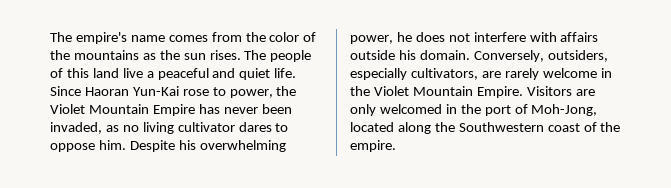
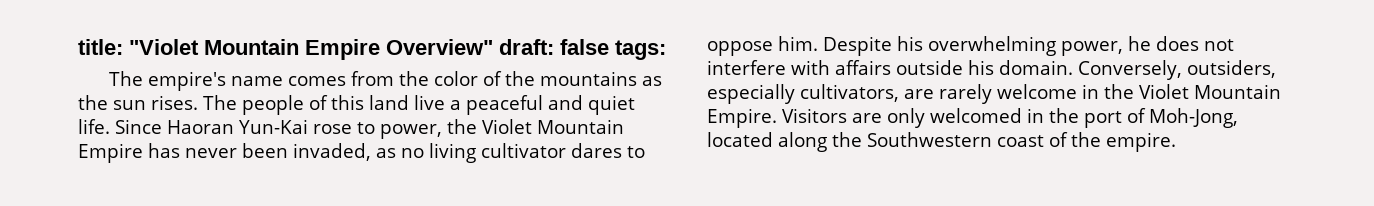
+ title: "Violet Mountain Empire Overview" draft: false tags:

